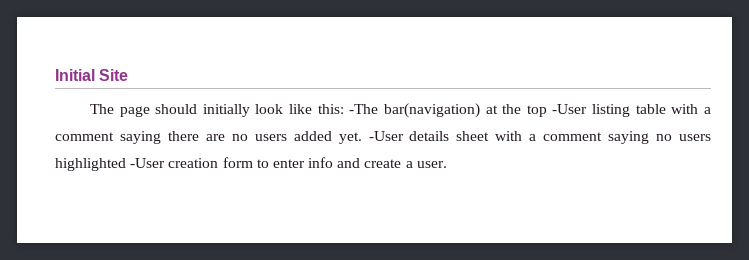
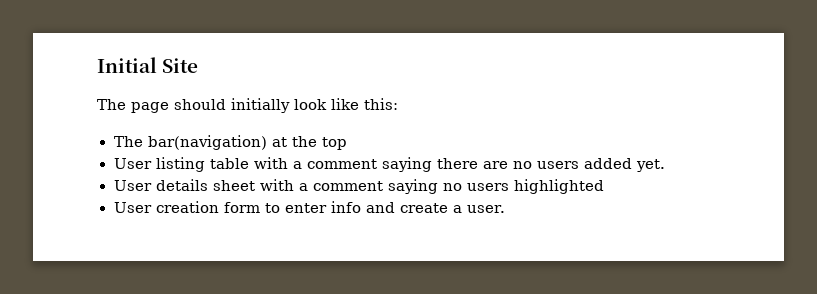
- The page should initially look like this: -The bar(navigation) at the top -User listing table with a comment saying there are no users added yet. -User details sheet with a comment saying no users highlighted -User creation form to enter info and create a user.
+ The page should initially look like this:
+ The bar(navigation) at the top
+ User listing table with a comment saying there are no users added yet.
+ User details sheet with a comment saying no users highlighted
+ User creation form to enter info and create a user.

